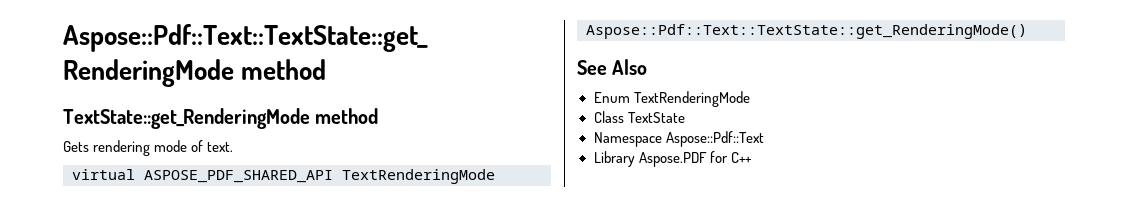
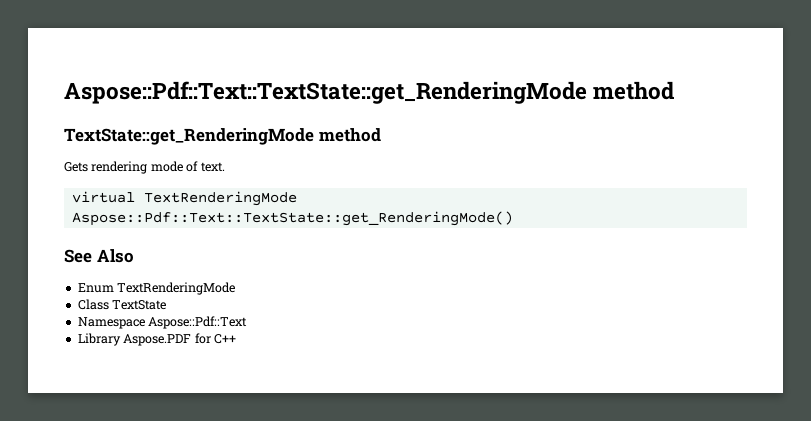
- virtual ASPOSE_PDF_SHARED_API TextRenderingMode Aspose::Pdf::Text::TextState::get_RenderingMode()
+ virtual TextRenderingMode Aspose::Pdf::Text::TextState::get_RenderingMode()

